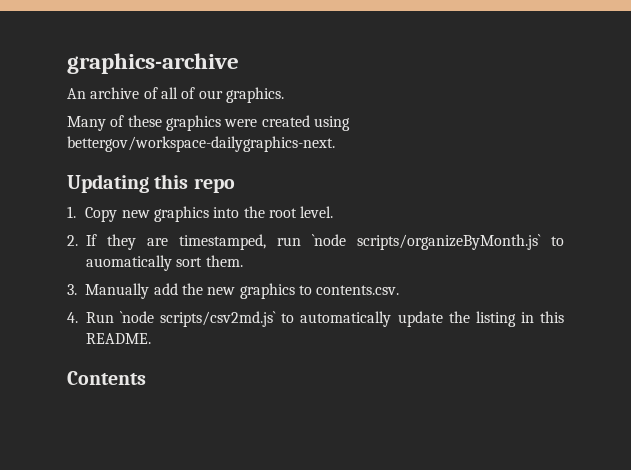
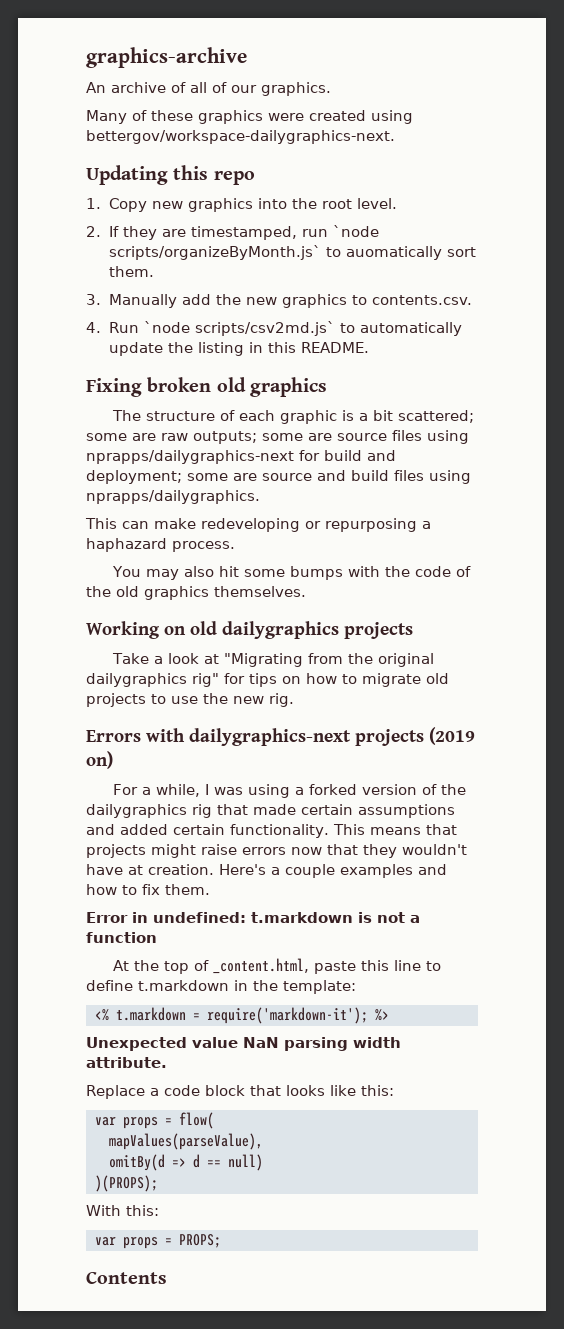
+ Fixing broken old graphics
+ The structure of each graphic is a bit scattered; some are raw outputs; some are source files using nprapps/dailygraphics-next for build and deployment; some are source and build files using nprapps/dailygraphics.
+ This can make redeveloping or repurposing a haphazard process.
+ You may also hit some bumps with the code of the old graphics themselves.
+ Working on old dailygraphics projects
+ Take a look at "Migrating from the original dailygraphics rig" for tips on how to migrate old projects to use the new rig.
+ Errors with dailygraphics-next projects (2019 on)
+ For a while, I was using a forked version of the dailygraphics rig that made certain assumptions and added certain functionality. This means that projects might raise errors now that they wouldn't have at creation. Here's a couple examples and how to fix them.
+ Error in undefined: t.markdown is not a function
+ At the top of _content.html, paste this line to define t.markdown in the template:
+ <% t.markdown = require('markdown-it'); %>
+ Unexpected value NaN parsing width attribute.
+ Replace a code block that looks like this:
+ var props = flow(
+ mapValues(parseValue),
+ omitBy(d => d == null)
+ )(PROPS);
+ With this:
+ var props = PROPS;

